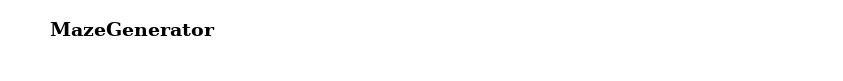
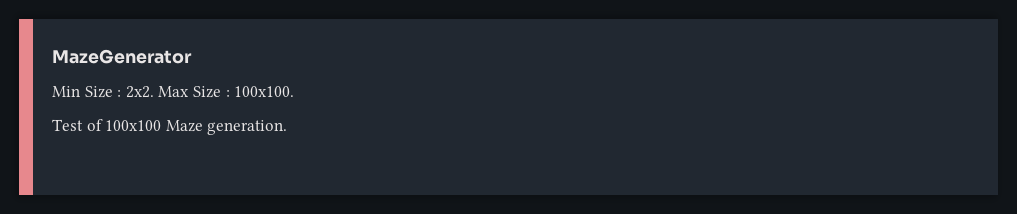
+ Min Size : 2x2. Max Size : 100x100.
+ Test of 100x100 Maze generation.

